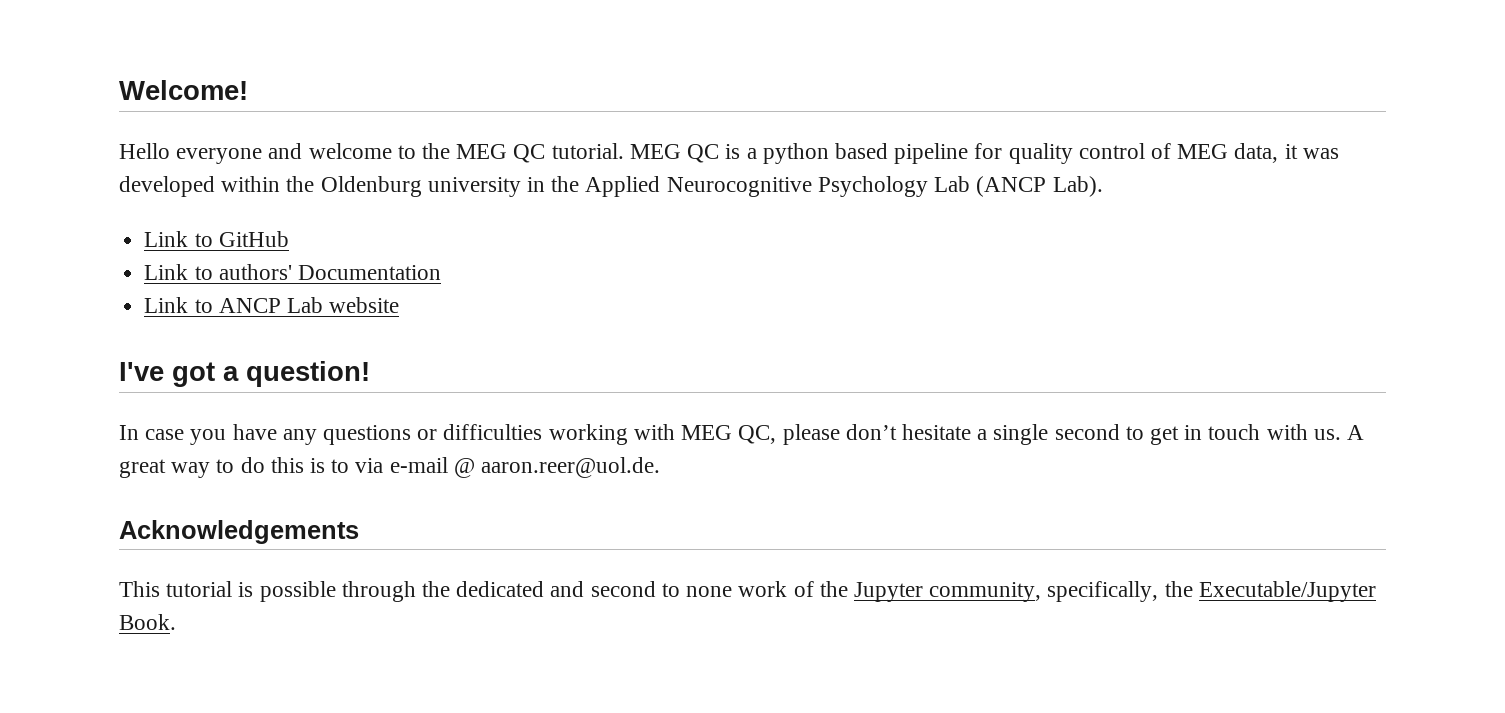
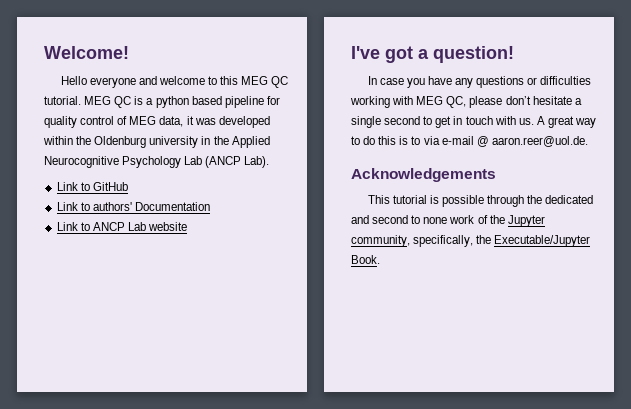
- Hello everyone and welcome to the MEG QC tutorial.
+ Hello everyone and welcome to this MEG QC tutorial.

